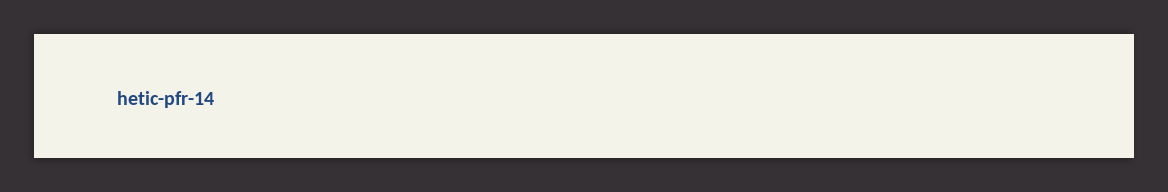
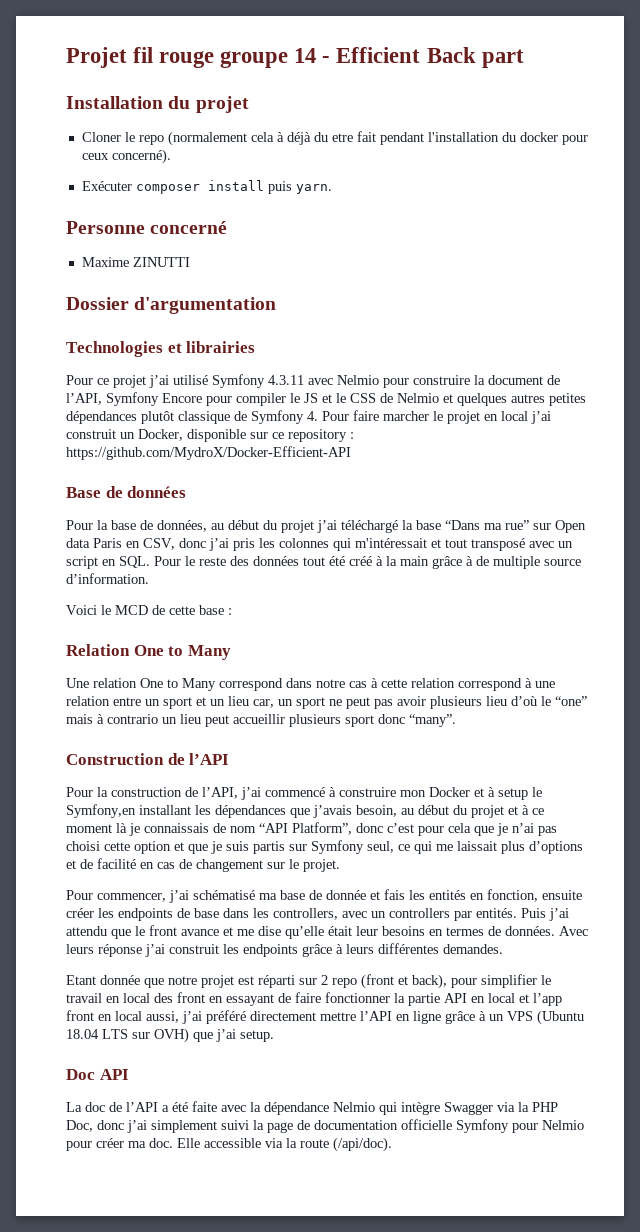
- hetic-pfr-14
+ Projet fil rouge groupe 14 - Efficient Back part
+ Installation du projet
+ Cloner le repo (normalement cela à déjà du etre fait pendant l'installation du docker pour ceux concerné).
+ Exécuter composer install puis yarn.
+ Personne concerné
+ Maxime ZINUTTI
+ Dossier d'argumentation
+ Technologies et librairies
+ Pour ce projet j’ai utilisé Symfony 4.3.11 avec Nelmio pour construire la document de l’API, Symfony Encore pour compiler le JS et le CSS de Nelmio et quelques autres petites dépendances plutôt classique de Symfony 4. Pour faire marcher le projet en local j’ai construit un Docker, disponible sur ce repository : https://github.com/MydroX/Docker-Efficient-API
+ Base de données
+ Pour la base de données, au début du projet j’ai téléchargé la base “Dans ma rue” sur Open data Paris en CSV, donc j’ai pris les colonnes qui m'intéressait et tout transposé avec un script en SQL. Pour le reste des données tout été créé à la main grâce à de multiple source d’information.
+ Voici le MCD de cette base :
+ Relation One to Many
+ Une relation One to Many correspond dans notre cas à cette relation correspond à une relation entre un sport et un lieu car, un sport ne peut pas avoir plusieurs lieu d’où le “one” mais à contrario un lieu peut accueillir plusieurs sport donc “many”.
+ Construction de l’API
+ Pour la construction de l’API, j’ai commencé à construire mon Docker et à setup le Symfony,en installant les dépendances que j’avais besoin, au début du projet et à ce moment là je connaissais de nom “API Platform”, donc c’est pour cela que je n’ai pas choisi cette option et que je suis partis sur Symfony seul, ce qui me laissait plus d’options et de facilité en cas de changement sur le projet.
+ Pour commencer, j’ai schématisé ma base de donnée et fais les entités en fonction, ensuite créer les endpoints de base dans les controllers, avec un controllers par entités. Puis j’ai attendu que le front avance et me dise qu’elle était leur besoins en termes de données. Avec leurs réponse j’ai construit les endpoints grâce à leurs différentes demandes.
+ Etant donnée que notre projet est réparti sur 2 repo (front et back), pour simplifier le travail en local des front en essayant de faire fonctionner la partie API en local et l’app front en local aussi, j’ai préféré directement mettre l’API en ligne grâce à un VPS (Ubuntu 18.04 LTS sur OVH) que j’ai setup.
+ Doc API
+ La doc de l’API a été faite avec la dépendance Nelmio qui intègre Swagger via la PHP Doc, donc j’ai simplement suivi la page de documentation officielle Symfony pour Nelmio pour créer ma doc. Elle accessible via la route (/api/doc).

